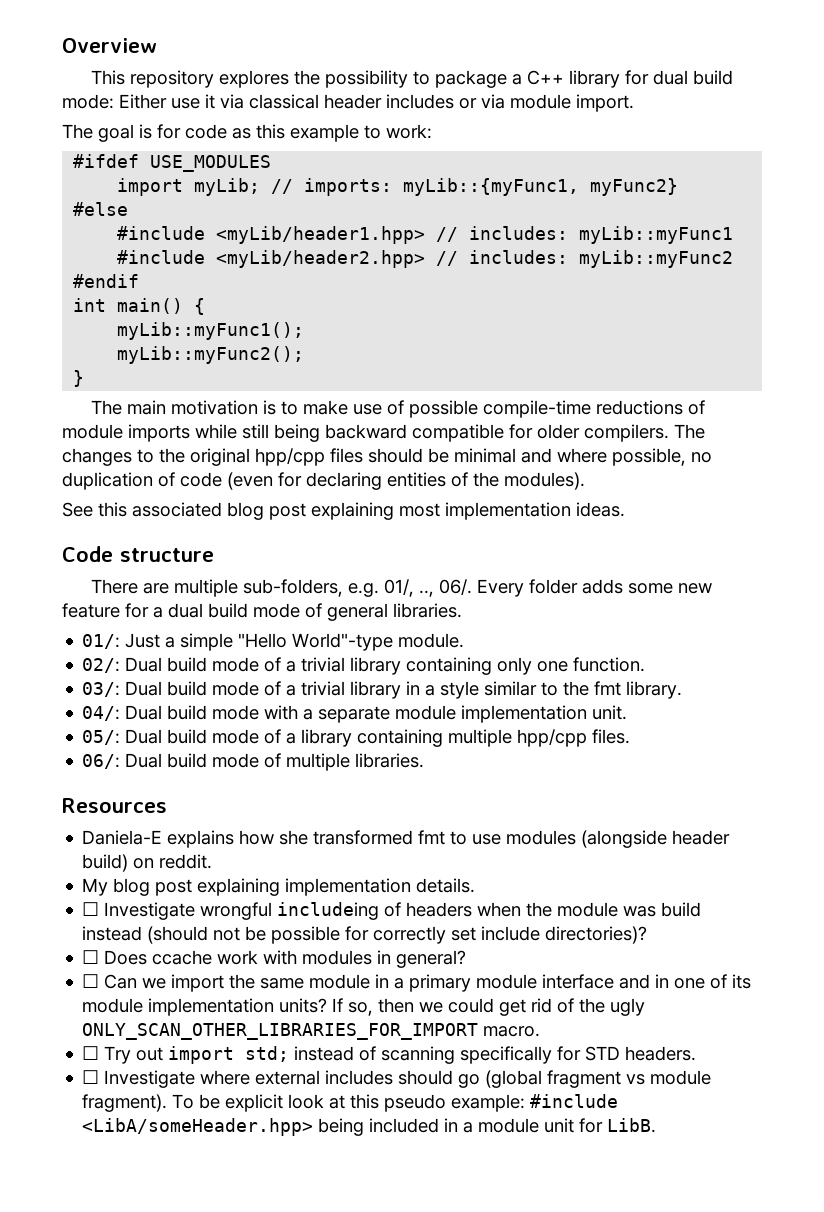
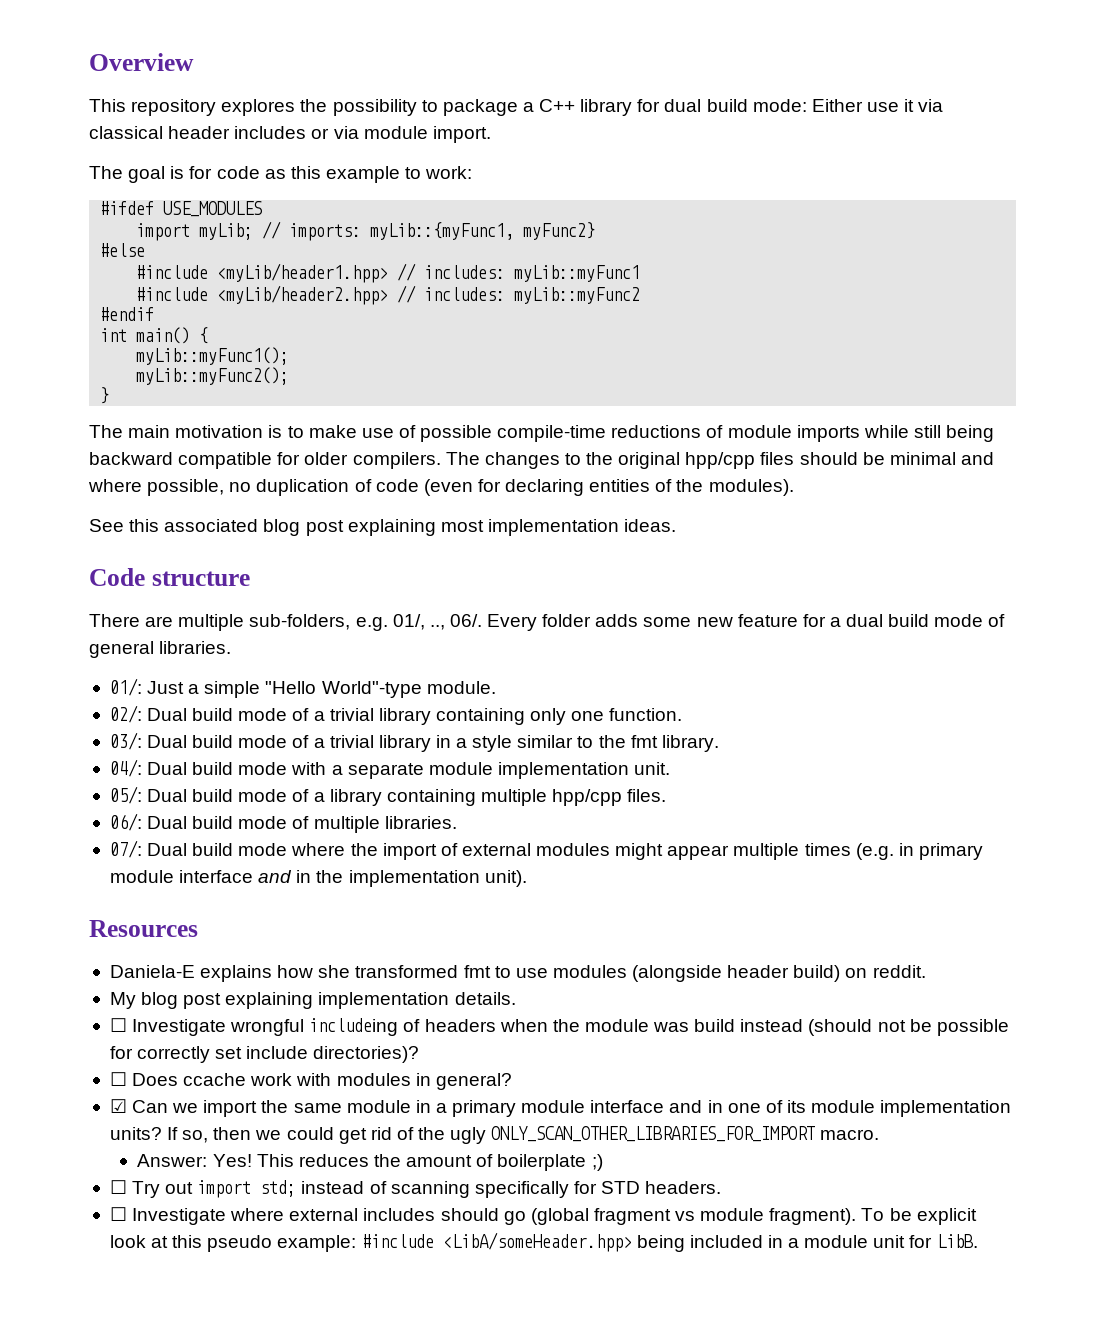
+ 07/: Dual build mode where the import of external modules might appear multiple times (e.g. in primary module interface and in the implementation unit).
- ☐ Can we import the same module in a primary module interface and in one of its module implementation units?
+ ☑ Can we import the same module in a primary module interface and in one of its module implementation units?
+ Answer: Yes! This reduces the amount of boilerplate ;)

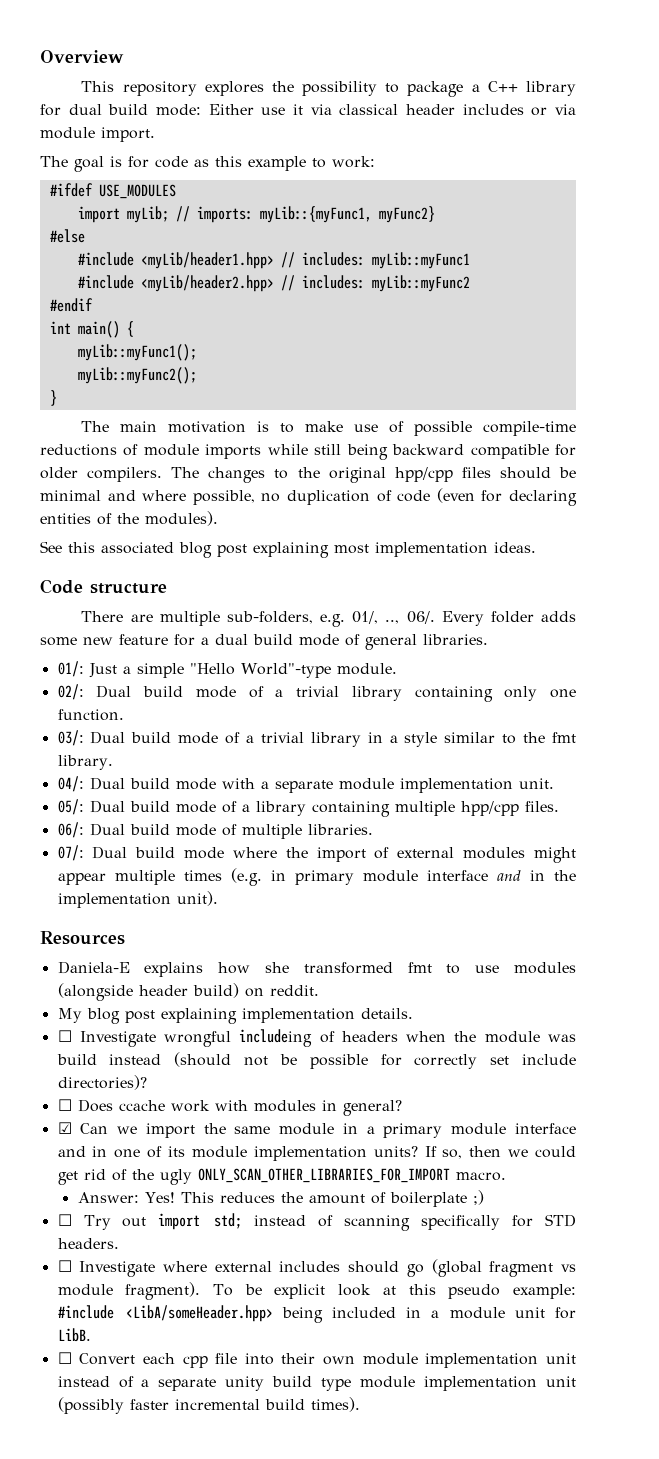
+ ☐ Convert each cpp file into their own module implementation unit instead of a separate unity build type module implementation unit (possibly faster incremental build times).

